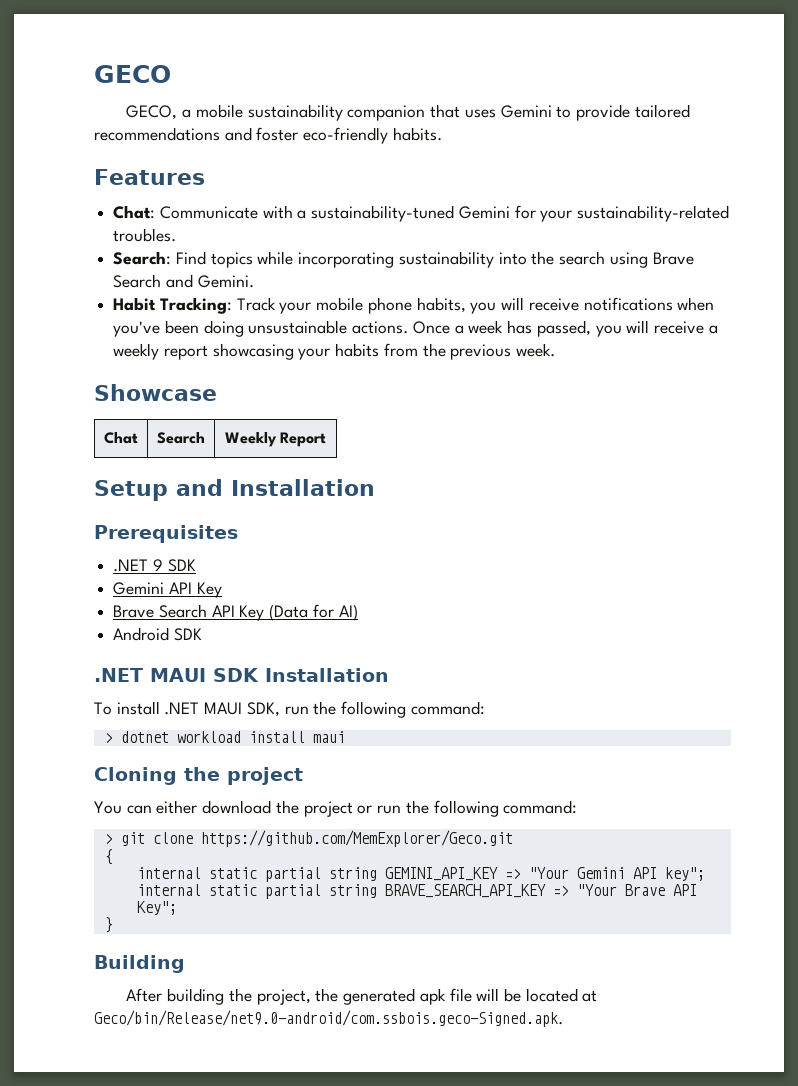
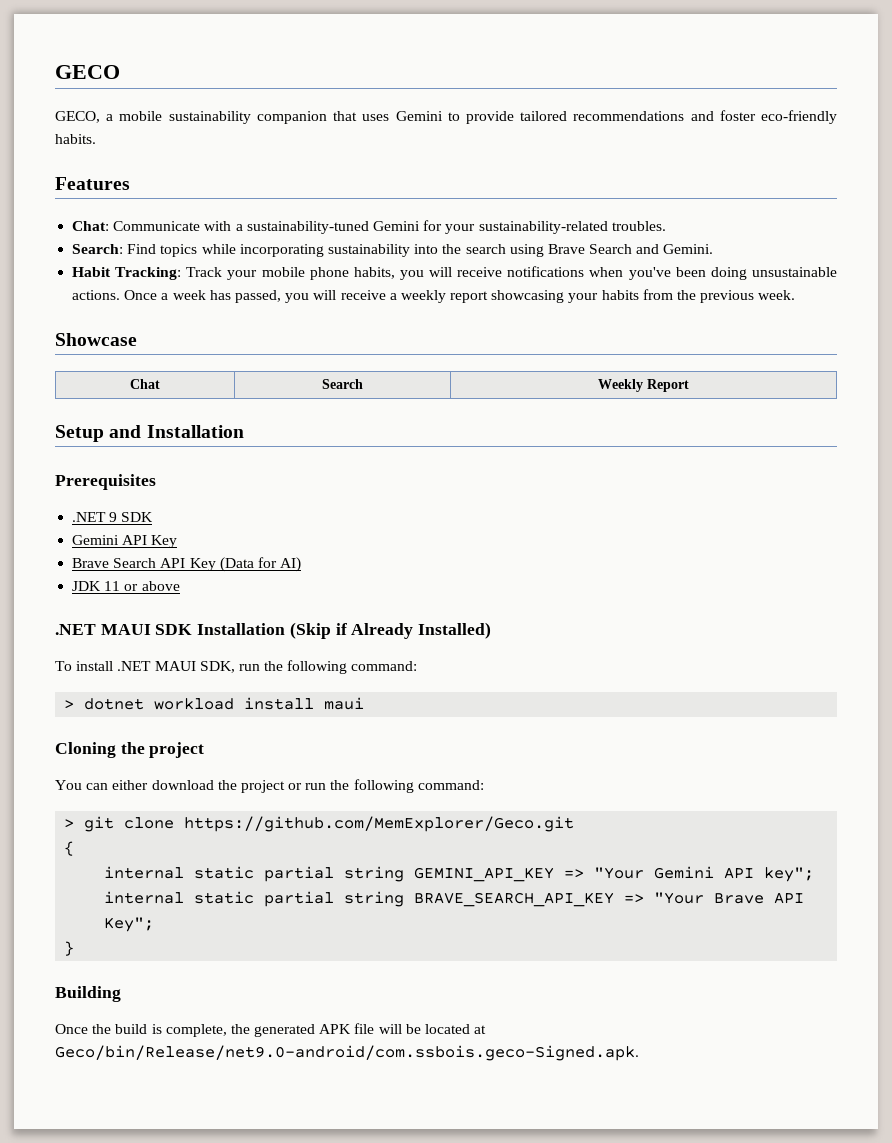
- Android SDK
+ JDK 11 or above
- .NET MAUI SDK Installation
+ .NET MAUI SDK Installation (Skip if Already Installed)
- After building the project, the generated apk file will be located at Geco/bin/Release/net9.0-android/com.ssbois.geco-Signed.apk.
+ Once the build is complete, the generated APK file will be located at Geco/bin/Release/net9.0-android/com.ssbois.geco-Signed.apk.

